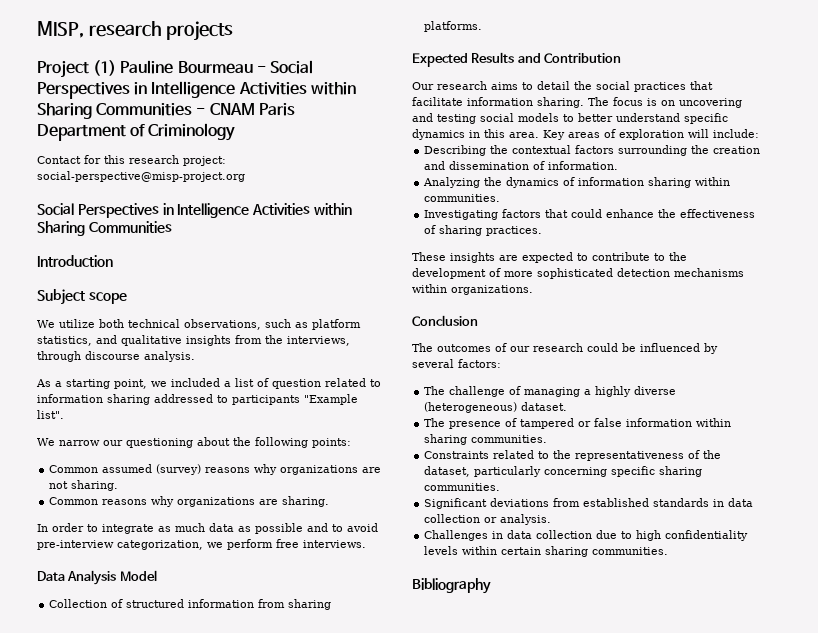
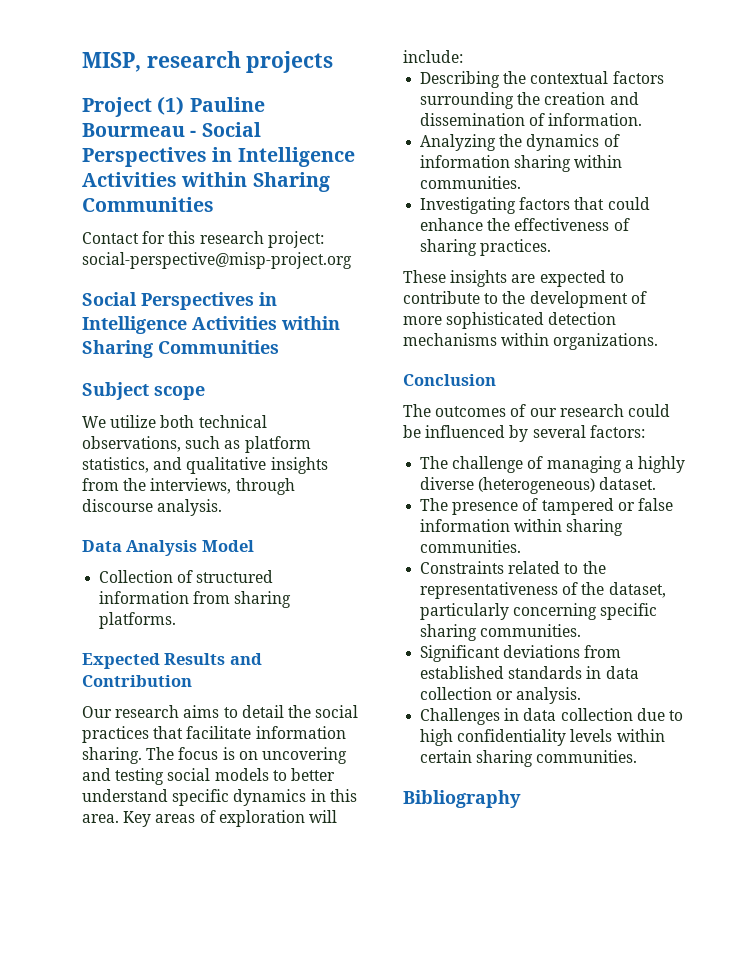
- Project (1) Pauline Bourmeau - Social Perspectives in Intelligence Activities within Sharing Communities - CNAM Paris Department of Criminology
+ Project (1) Pauline Bourmeau - Social Perspectives in Intelligence Activities within Sharing Communities
- Introduction
- As a starting point, we included a list of question related to information sharing addressed to participants "Example list".
- We narrow our questioning about the following points:
- Common assumed (survey) reasons why organizations are not sharing.
- Common reasons why organizations are sharing.
- In order to integrate as much data as possible and to avoid pre-interview categorization, we perform free interviews.

